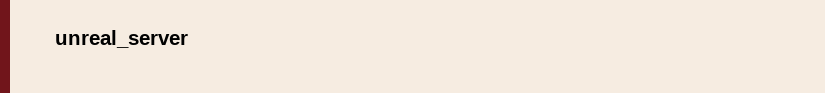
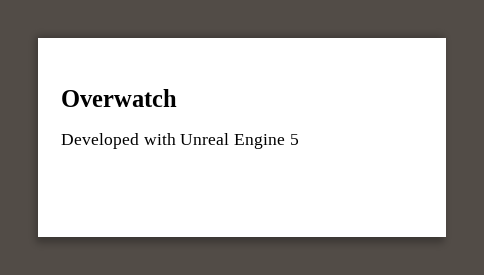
- unreal_server
+ Overwatch
+ Developed with Unreal Engine 5

